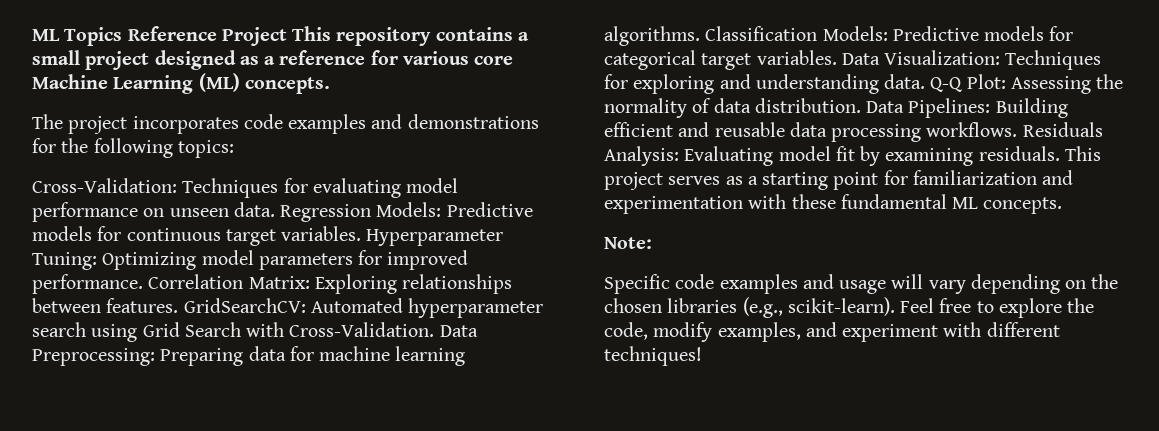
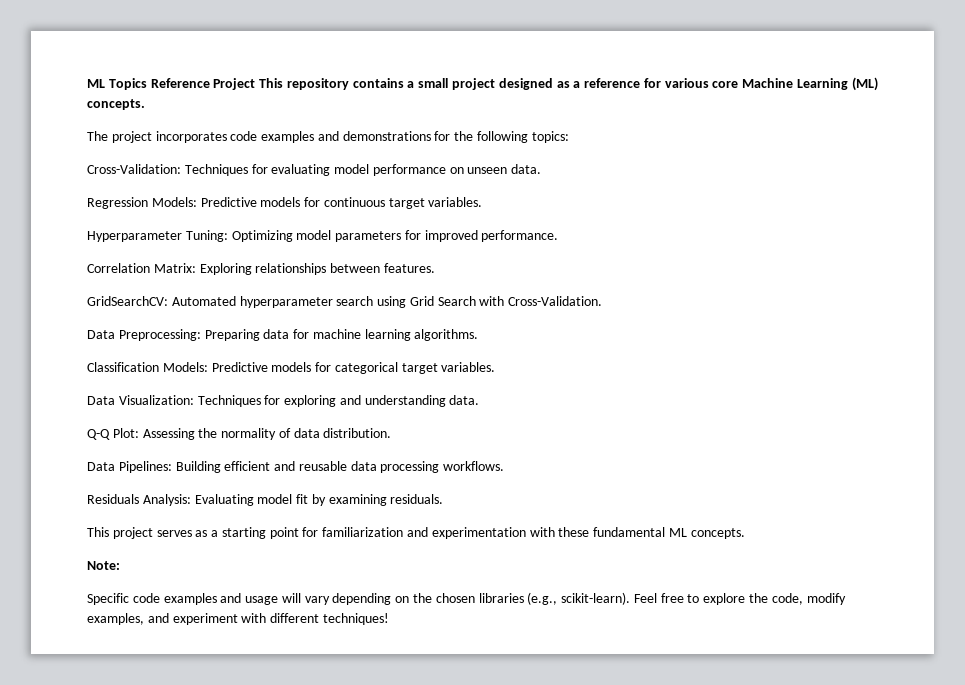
- Techniques for evaluating model performance on unseen data. Regression Models:
+ Techniques for evaluating model performance on unseen data.
+ Regression Models:
- Predictive models for continuous target variables. Hyperparameter Tuning:
+ Predictive models for continuous target variables.
+ Hyperparameter Tuning:
- Optimizing model parameters for improved performance. Correlation Matrix:
+ Optimizing model parameters for improved performance.
+ Correlation Matrix:
- Exploring relationships between features. GridSearchCV:
+ Exploring relationships between features.
+ GridSearchCV:
- Automated hyperparameter search using Grid Search with Cross-Validation. Data Preprocessing:
+ Automated hyperparameter search using Grid Search with Cross-Validation.
+ Data Preprocessing:
- Preparing data for machine learning algorithms. Classification Models:
+ Preparing data for machine learning algorithms.
+ Classification Models:
- Predictive models for categorical target variables. Data Visualization:
+ Predictive models for categorical target variables.
+ Data Visualization:
- Techniques for exploring and understanding data. Q-Q Plot:
+ Techniques for exploring and understanding data.
+ Q-Q Plot:
- Assessing the normality of data distribution. Data Pipelines:
+ Assessing the normality of data distribution.
+ Data Pipelines:
- Building efficient and reusable data processing workflows. Residuals Analysis:
+ Building efficient and reusable data processing workflows.
+ Residuals Analysis:
- Evaluating model fit by examining residuals. This project serves as a starting point for familiarization and experimentation with these fundamental ML concepts.
+ Evaluating model fit by examining residuals.
+ This project serves as a starting point for familiarization and experimentation with these fundamental ML concepts.

